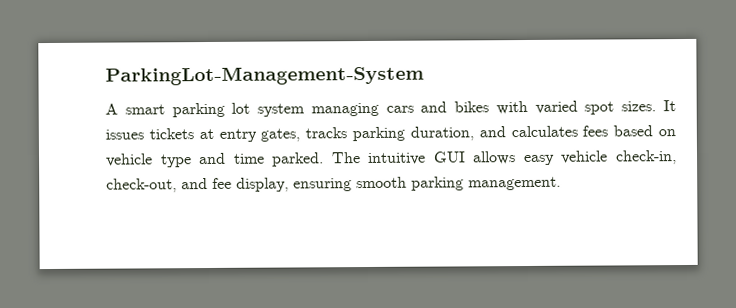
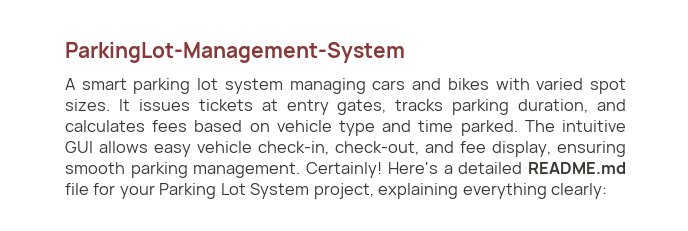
+ Certainly! Here's a detailed README.md file for your Parking Lot System project, explaining everything clearly:

